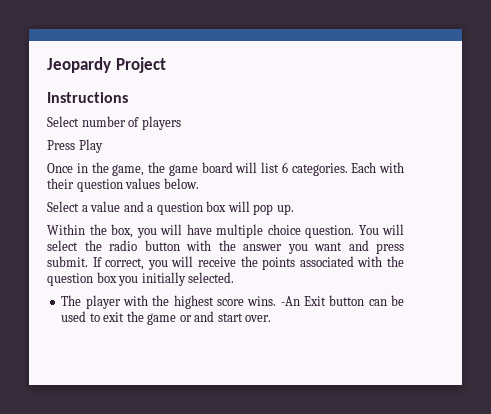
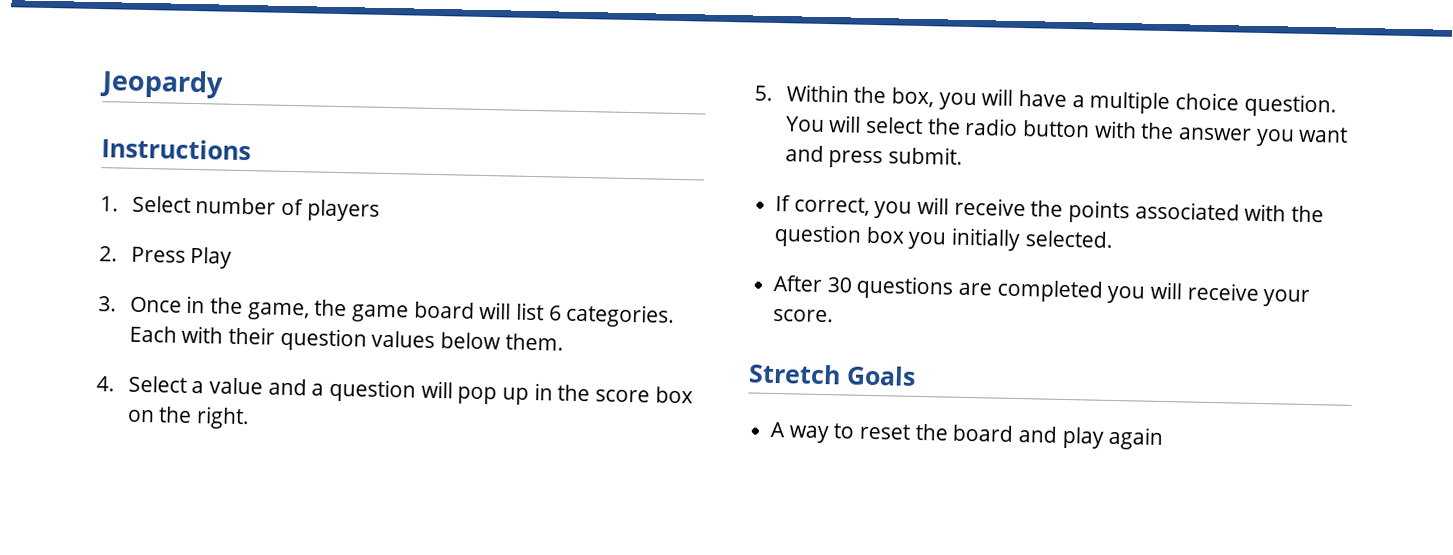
- Jeopardy Project
+ Jeopardy
- Select number of players
+ 1. Select number of players
- Press Play
+ 2. Press Play
- Once in the game, the game board will list 6 categories.
+ 3. Once in the game, the game board will list 6 categories.
- Each with their question values below.
- Select a value and a question box will pop up.
- Within the box, you will have multiple choice question.
+ Each with their question values below them.
+ 4. Select a value and a question will pop up in the score box on the right.
+ 5. Within the box, you will have a multiple choice question.
- You will select the radio button with the answer you want and press submit. If correct, you will receive the points associated with the question box you initially selected.
+ You will select the radio button with the answer you want and press submit.
+ If correct, you will receive the points associated with the question box you initially selected.
- The player with the highest score wins. -An Exit button can be used to exit the game or and start over.
+ After 30 questions are completed you will receive your score.
+ Stretch Goals
+ A way to reset the board and play again

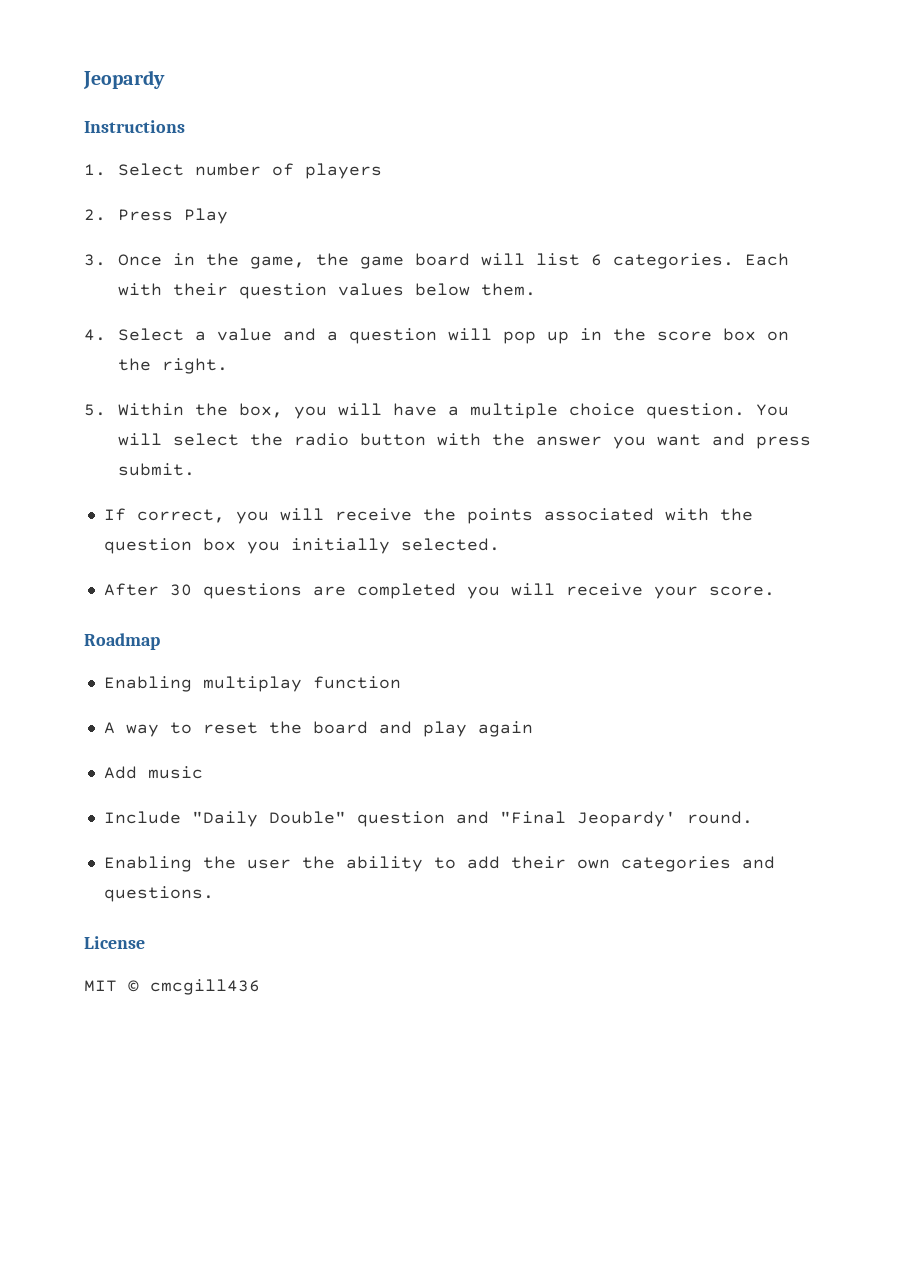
- Stretch Goals
+ Roadmap
+ Enabling multiplay function
+ Add music
+ Include "Daily Double" question and "Final Jeopardy' round.
+ Enabling the user the ability to add their own categories and questions.
+ License
+ MIT © cmcgill436

